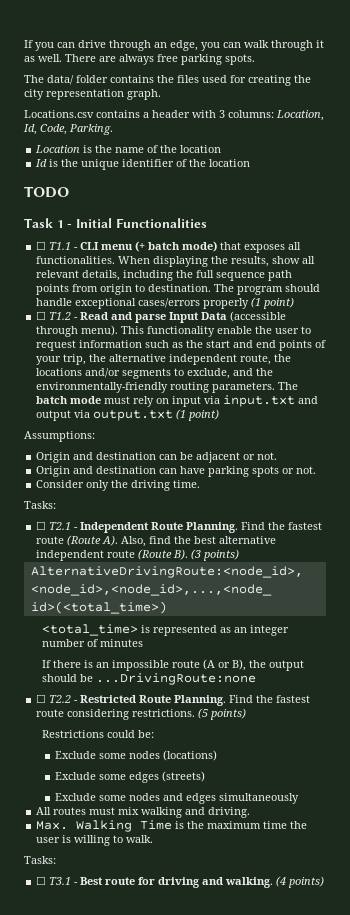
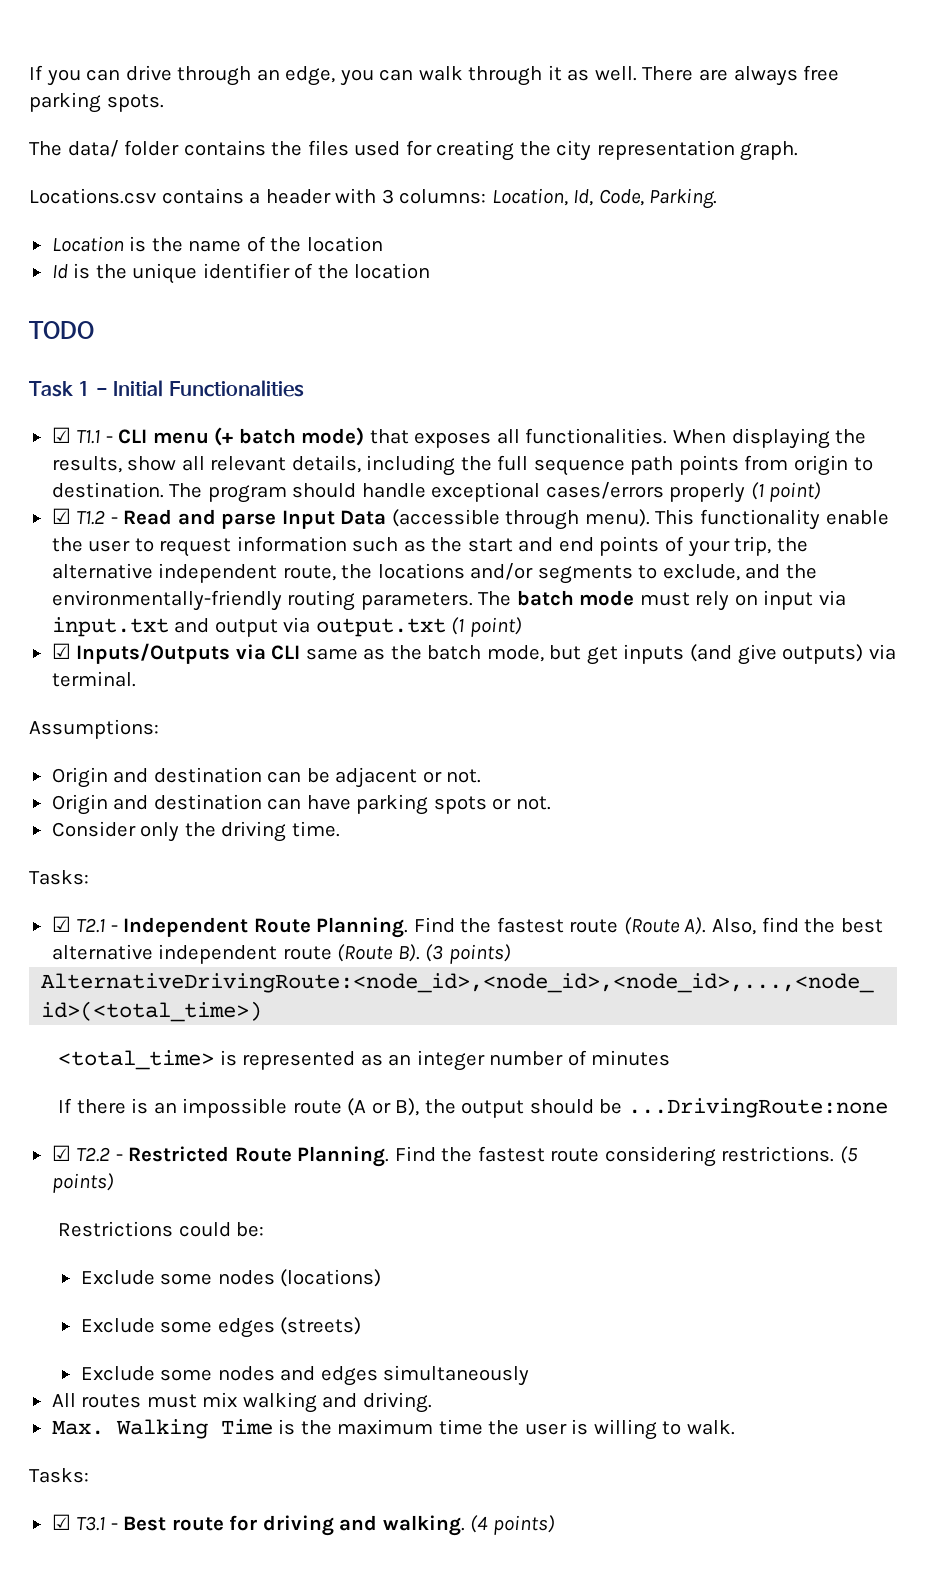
- ☐ T1.1 - CLI menu (+ batch mode) that exposes all functionalities.
+ ☑ T1.1 - CLI menu (+ batch mode) that exposes all functionalities.
- ☐ T1.2 - Read and parse Input Data (accessible through menu).
+ ☑ T1.2 - Read and parse Input Data (accessible through menu).
+ ☑ Inputs/Outputs via CLI same as the batch mode, but get inputs (and give outputs) via terminal.
- ☐ T2.1 - Independent Route Planning.
+ ☑ T2.1 - Independent Route Planning.
- ☐ T2.2 - Restricted Route Planning.
+ ☑ T2.2 - Restricted Route Planning.
- ☐ T3.1 - Best route for driving and walking.
+ ☑ T3.1 - Best route for driving and walking.

